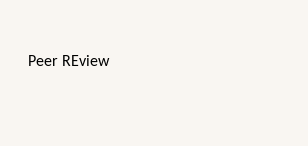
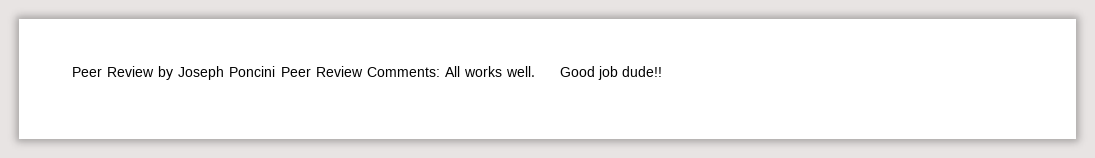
- Peer REview
+ Peer Review by Joseph Poncini Peer Review Comments: All works well. Good job dude!!

